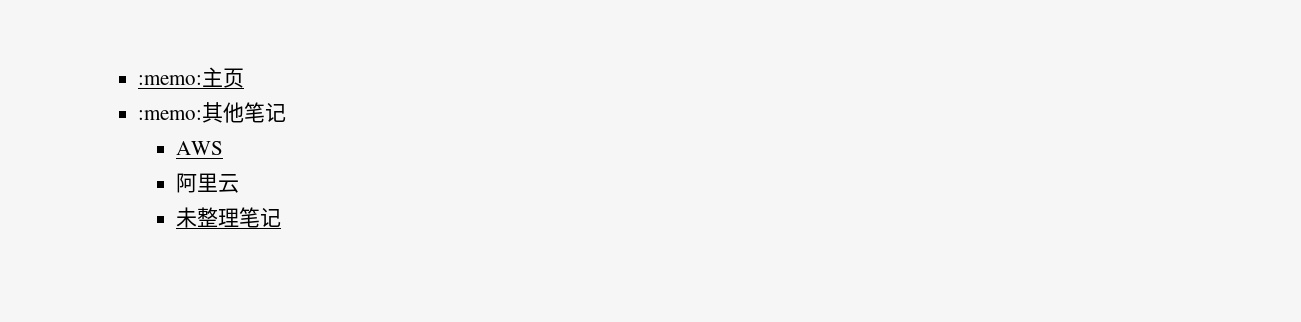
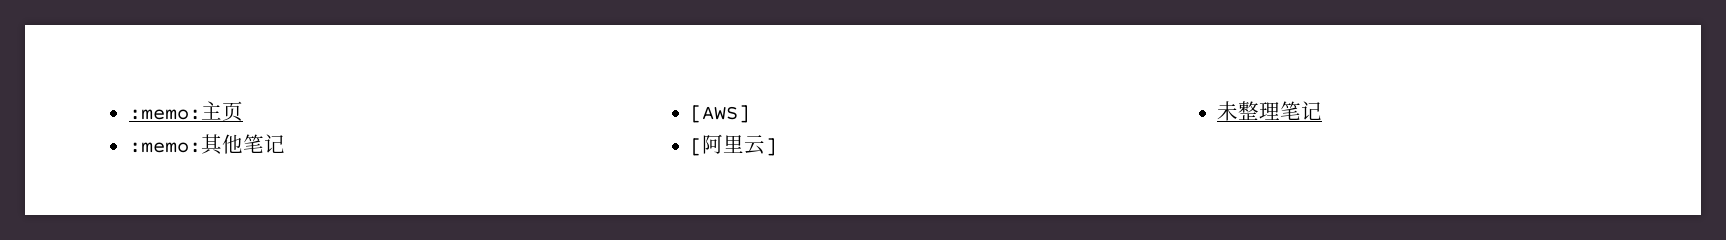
- AWS
- 阿里云
+ [AWS]
+ [阿里云]

